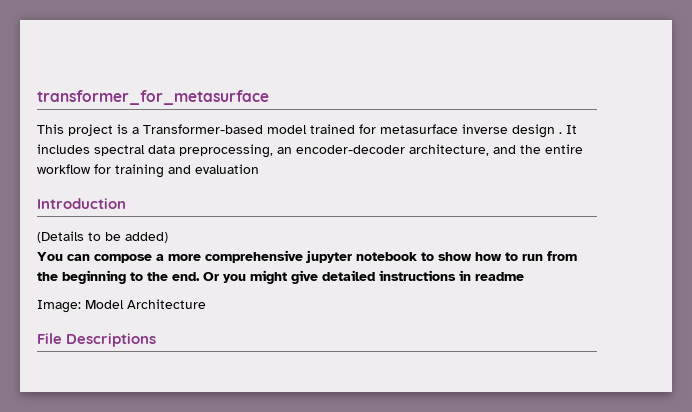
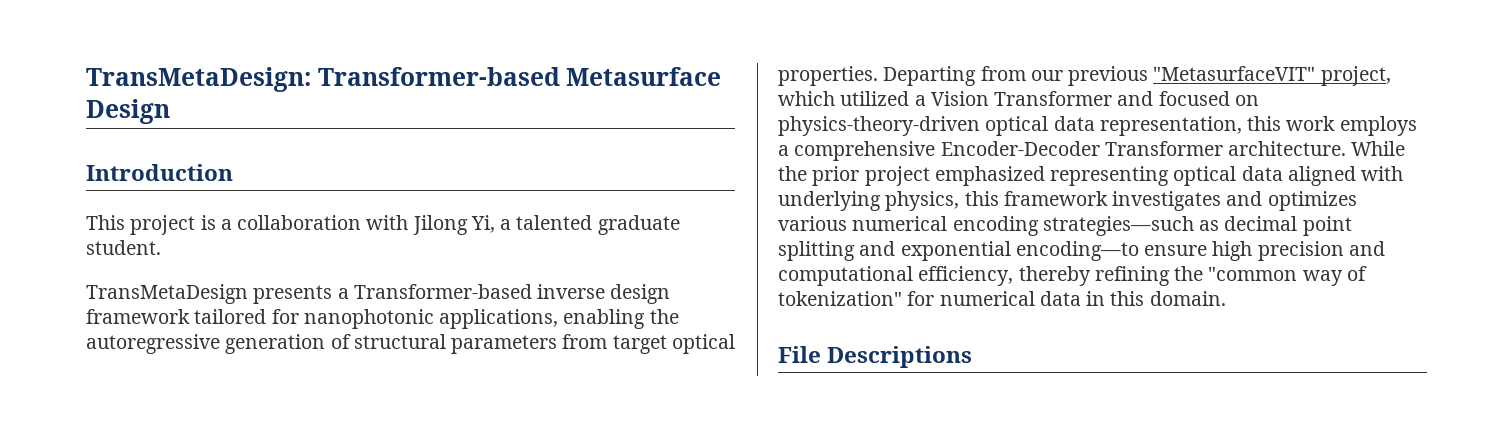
- transformer_for_metasurface
+ TransMetaDesign: Transformer-based Metasurface Design
+ Introduction
- This project is a Transformer-based model trained for metasurface inverse design . It includes spectral data preprocessing, an encoder-decoder architecture, and the entire workflow for training and evaluation
- Introduction
- (Details to be added)
- You can compose a more comprehensive jupyter notebook to show how to run from the beginning to the end. Or you might give detailed instructions in readme
- Image: Model Architecture
+ This project is a collaboration with Jilong Yi, a talented graduate student.
+ TransMetaDesign presents a Transformer-based inverse design framework tailored for nanophotonic applications, enabling the autoregressive generation of structural parameters from target optical properties. Departing from our previous "MetasurfaceVIT" project, which utilized a Vision Transformer and focused on physics-theory-driven optical data representation, this work employs a comprehensive Encoder-Decoder Transformer architecture. While the prior project emphasized representing optical data aligned with underlying physics, this framework investigates and optimizes various numerical encoding strategies—such as decimal point splitting and exponential encoding—to ensure high precision and computational efficiency, thereby refining the "common way of tokenization" for numerical data in this domain.

